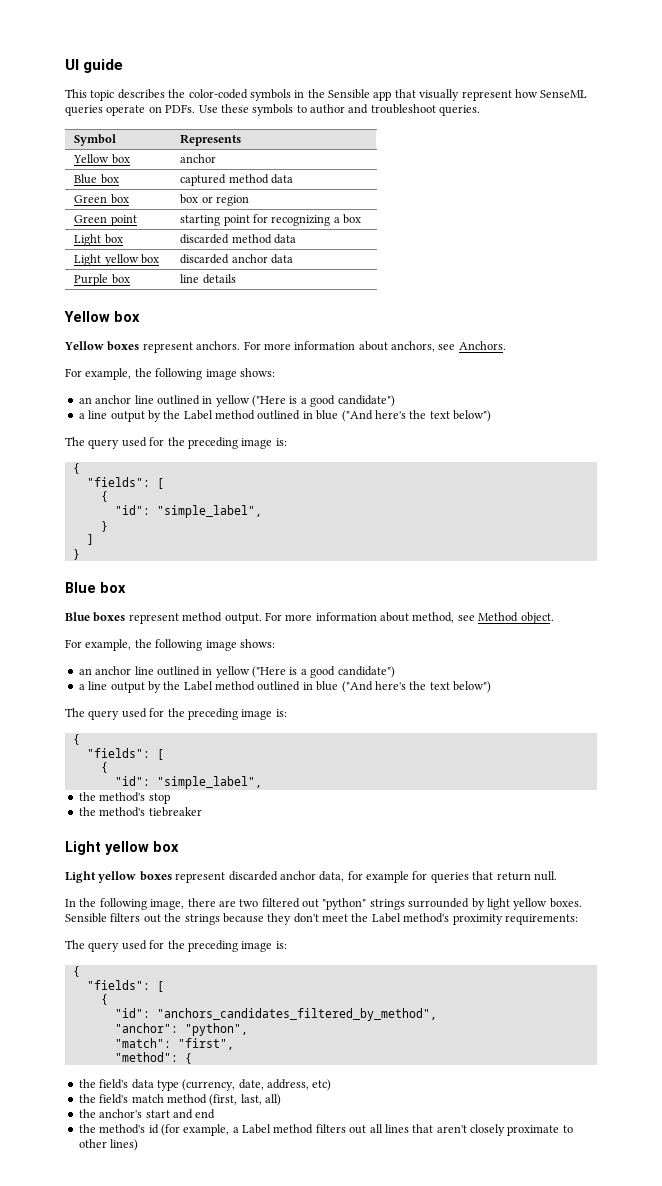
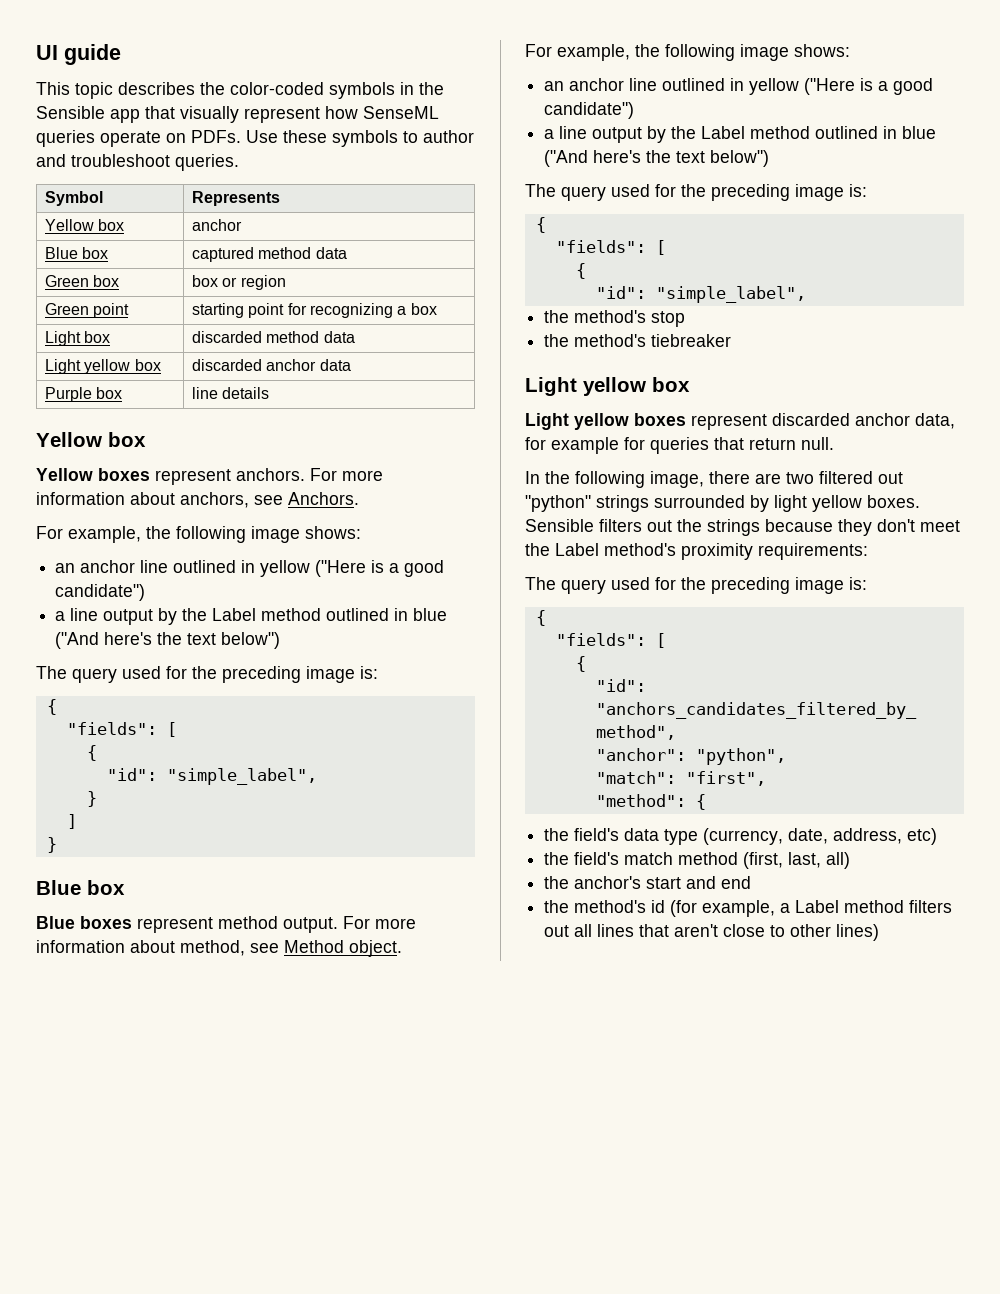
- the method's id (for example, a Label method filters out all lines that aren't closely proximate to other lines)
+ the method's id (for example, a Label method filters out all lines that aren't close to other lines)

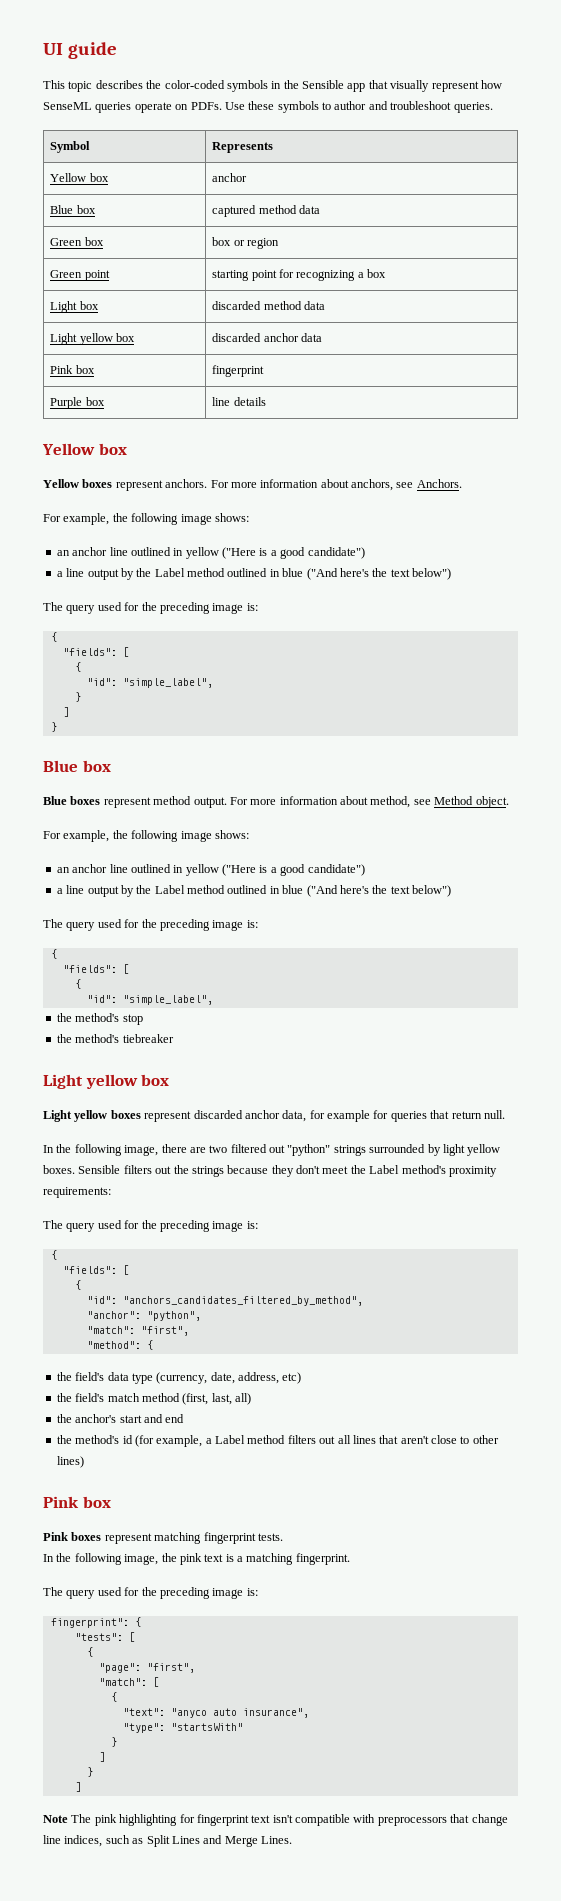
+ Pink box | fingerprint
  the method's id (for example, a Label method filters out all lines that aren't close to other lines)
+ Pink box
+ Pink boxes represent matching fingerprint tests.
+ In the following image, the pink text is a matching fingerprint.
+ The query used for the preceding image is:
+ fingerprint": {
+ "tests": [
+ {
+ "page": "first",
+ "match": [
+ {
+ "text": "anyco auto insurance",
+ "type": "startsWith"
+ }
+ ]
+ }
+ ]
+ Note The pink highlighting for fingerprint text isn't compatible with preprocessors that change line indices, such as Split Lines and Merge Lines.

